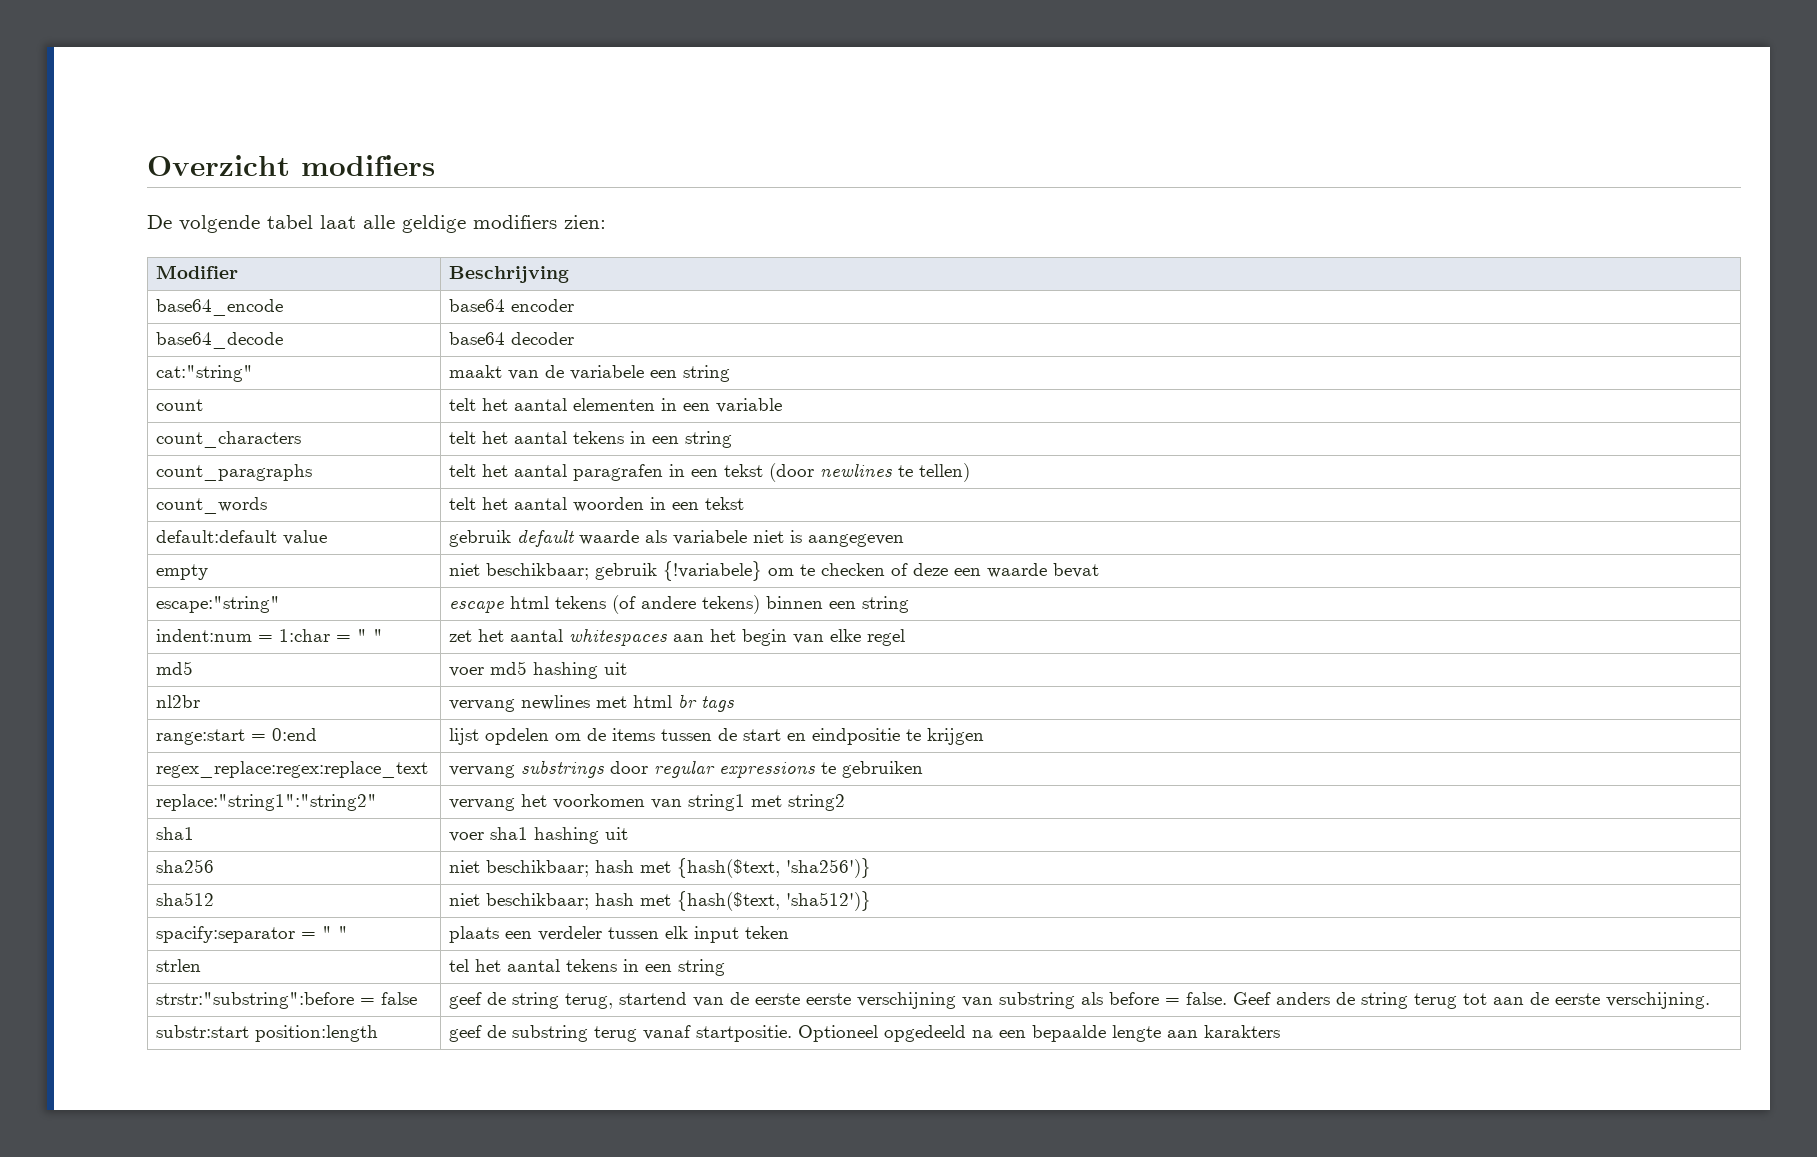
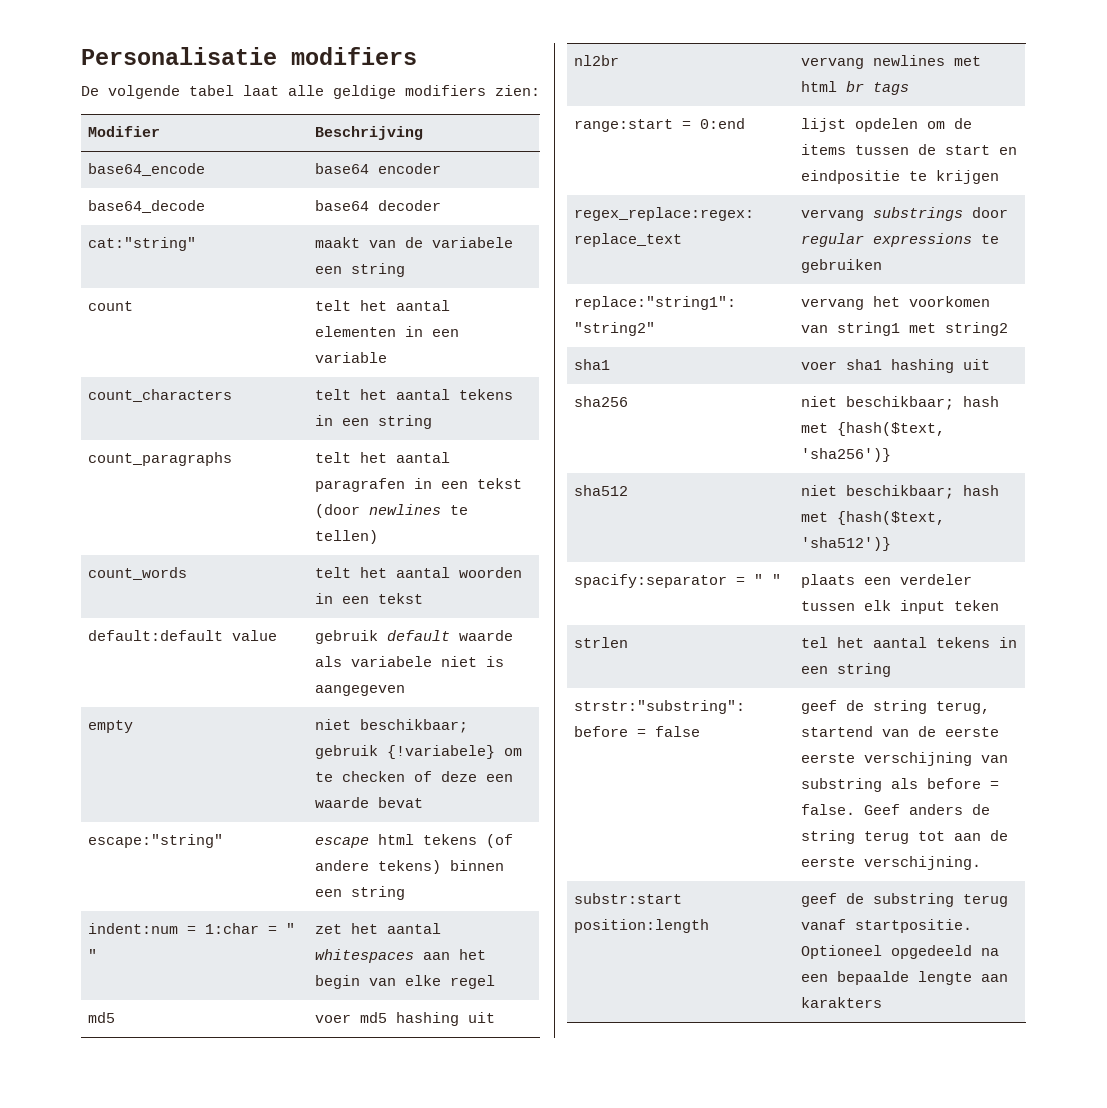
- Overzicht modifiers
+ Personalisatie modifiers

